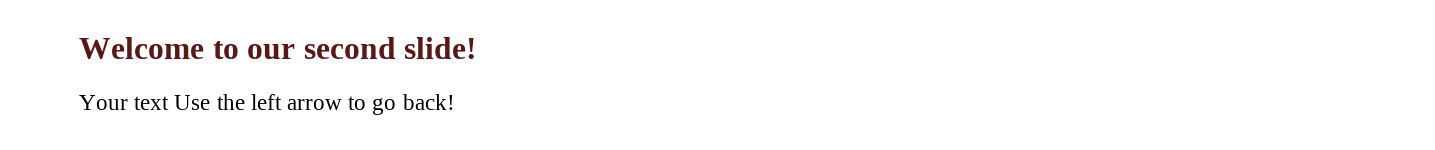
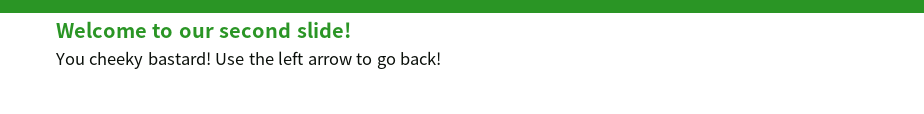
- Your text Use the left arrow to go back!
+ You cheeky bastard! Use the left arrow to go back!

